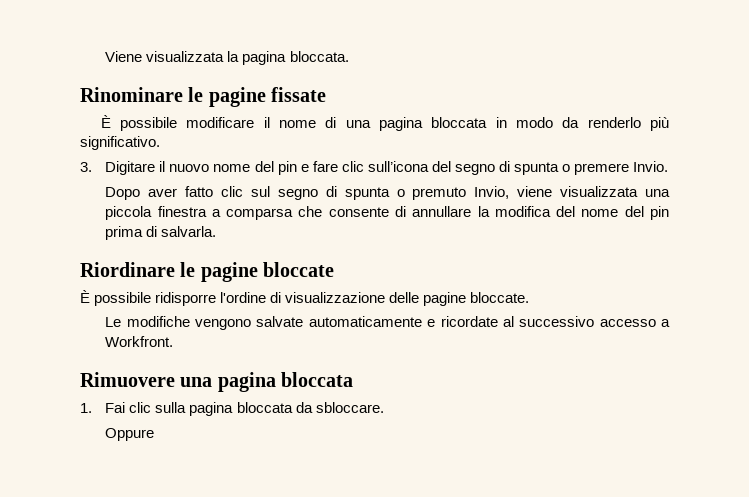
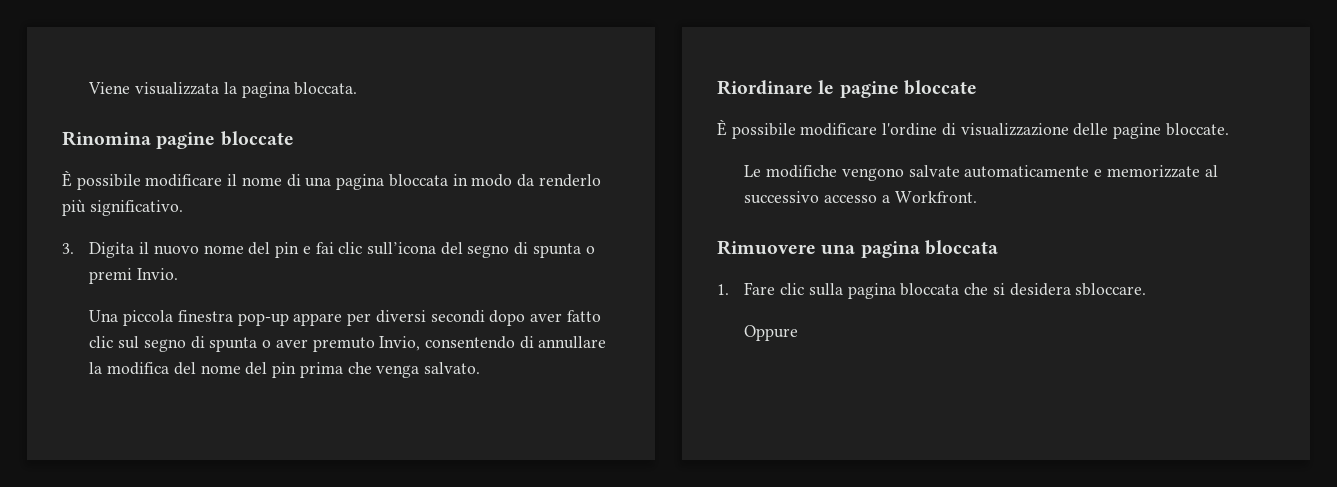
- Rinominare le pagine fissate
+ Rinomina pagine bloccate
- 3. Digitare il nuovo nome del pin e fare clic sull’icona del segno di spunta o premere Invio.
+ 3. Digita il nuovo nome del pin e fai clic sull’icona del segno di spunta o premi Invio.
- Dopo aver fatto clic sul segno di spunta o premuto Invio, viene visualizzata una piccola finestra a comparsa che consente di annullare la modifica del nome del pin prima di salvarla.
+ Una piccola finestra pop-up appare per diversi secondi dopo aver fatto clic sul segno di spunta o aver premuto Invio, consentendo di annullare la modifica del nome del pin prima che venga salvato.
- È possibile ridisporre l'ordine di visualizzazione delle pagine bloccate.
+ È possibile modificare l'ordine di visualizzazione delle pagine bloccate.
- Le modifiche vengono salvate automaticamente e ricordate al successivo accesso a Workfront.
+ Le modifiche vengono salvate automaticamente e memorizzate al successivo accesso a Workfront.
- 1. Fai clic sulla pagina bloccata da sbloccare.
+ 1. Fare clic sulla pagina bloccata che si desidera sbloccare.

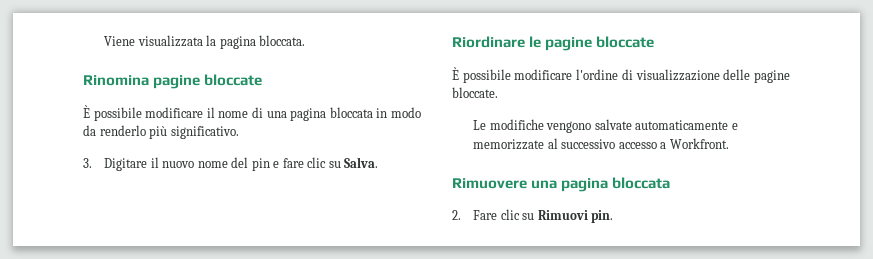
- 3. Digita il nuovo nome del pin e fai clic sull’icona del segno di spunta o premi Invio.
- Una piccola finestra pop-up appare per diversi secondi dopo aver fatto clic sul segno di spunta o aver premuto Invio, consentendo di annullare la modifica del nome del pin prima che venga salvato.
+ 3. Digitare il nuovo nome del pin e fare clic su Salva.
- 1. Fare clic sulla pagina bloccata che si desidera sbloccare.
- Oppure
+ 2. Fare clic su Rimuovi pin.

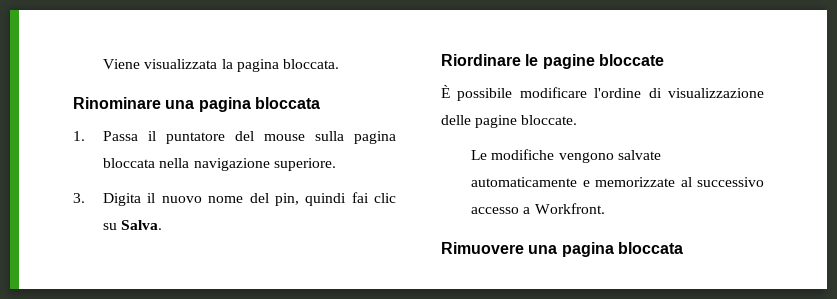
- Rinomina pagine bloccate
- È possibile modificare il nome di una pagina bloccata in modo da renderlo più significativo.
- 3. Digitare il nuovo nome del pin e fare clic su Salva.
+ Rinominare una pagina bloccata
+ 1. Passa il puntatore del mouse sulla pagina bloccata nella navigazione superiore.
+ 3. Digita il nuovo nome del pin, quindi fai clic su Salva.
- 2. Fare clic su Rimuovi pin.

